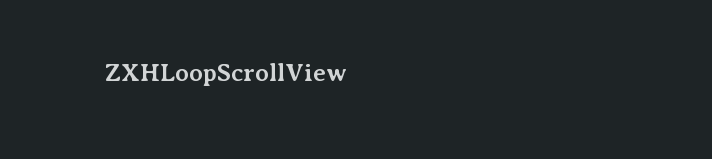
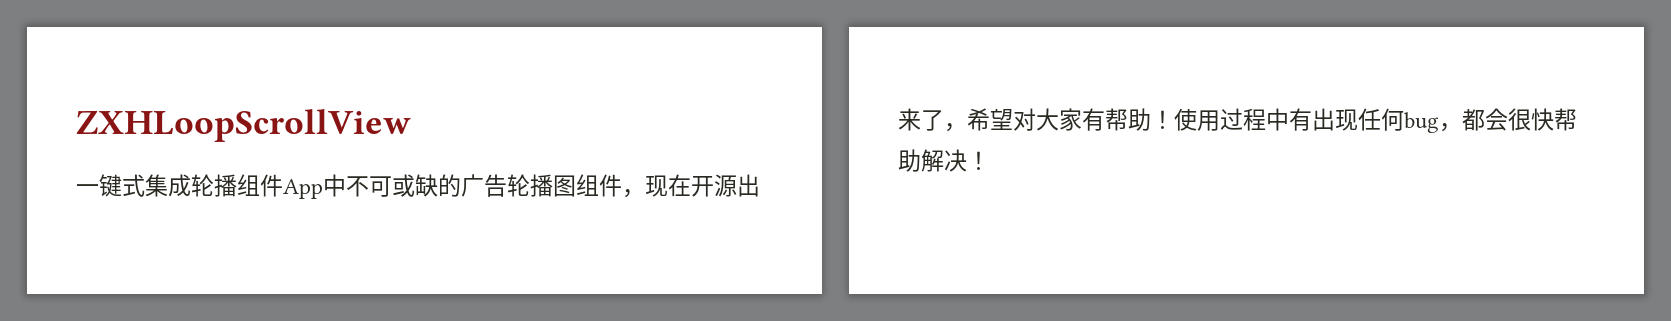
+ 一键式集成轮播组件App中不可或缺的广告轮播图组件，现在开源出来了，希望对大家有帮助！使用过程中有出现任何bug，都会很快帮助解决！

